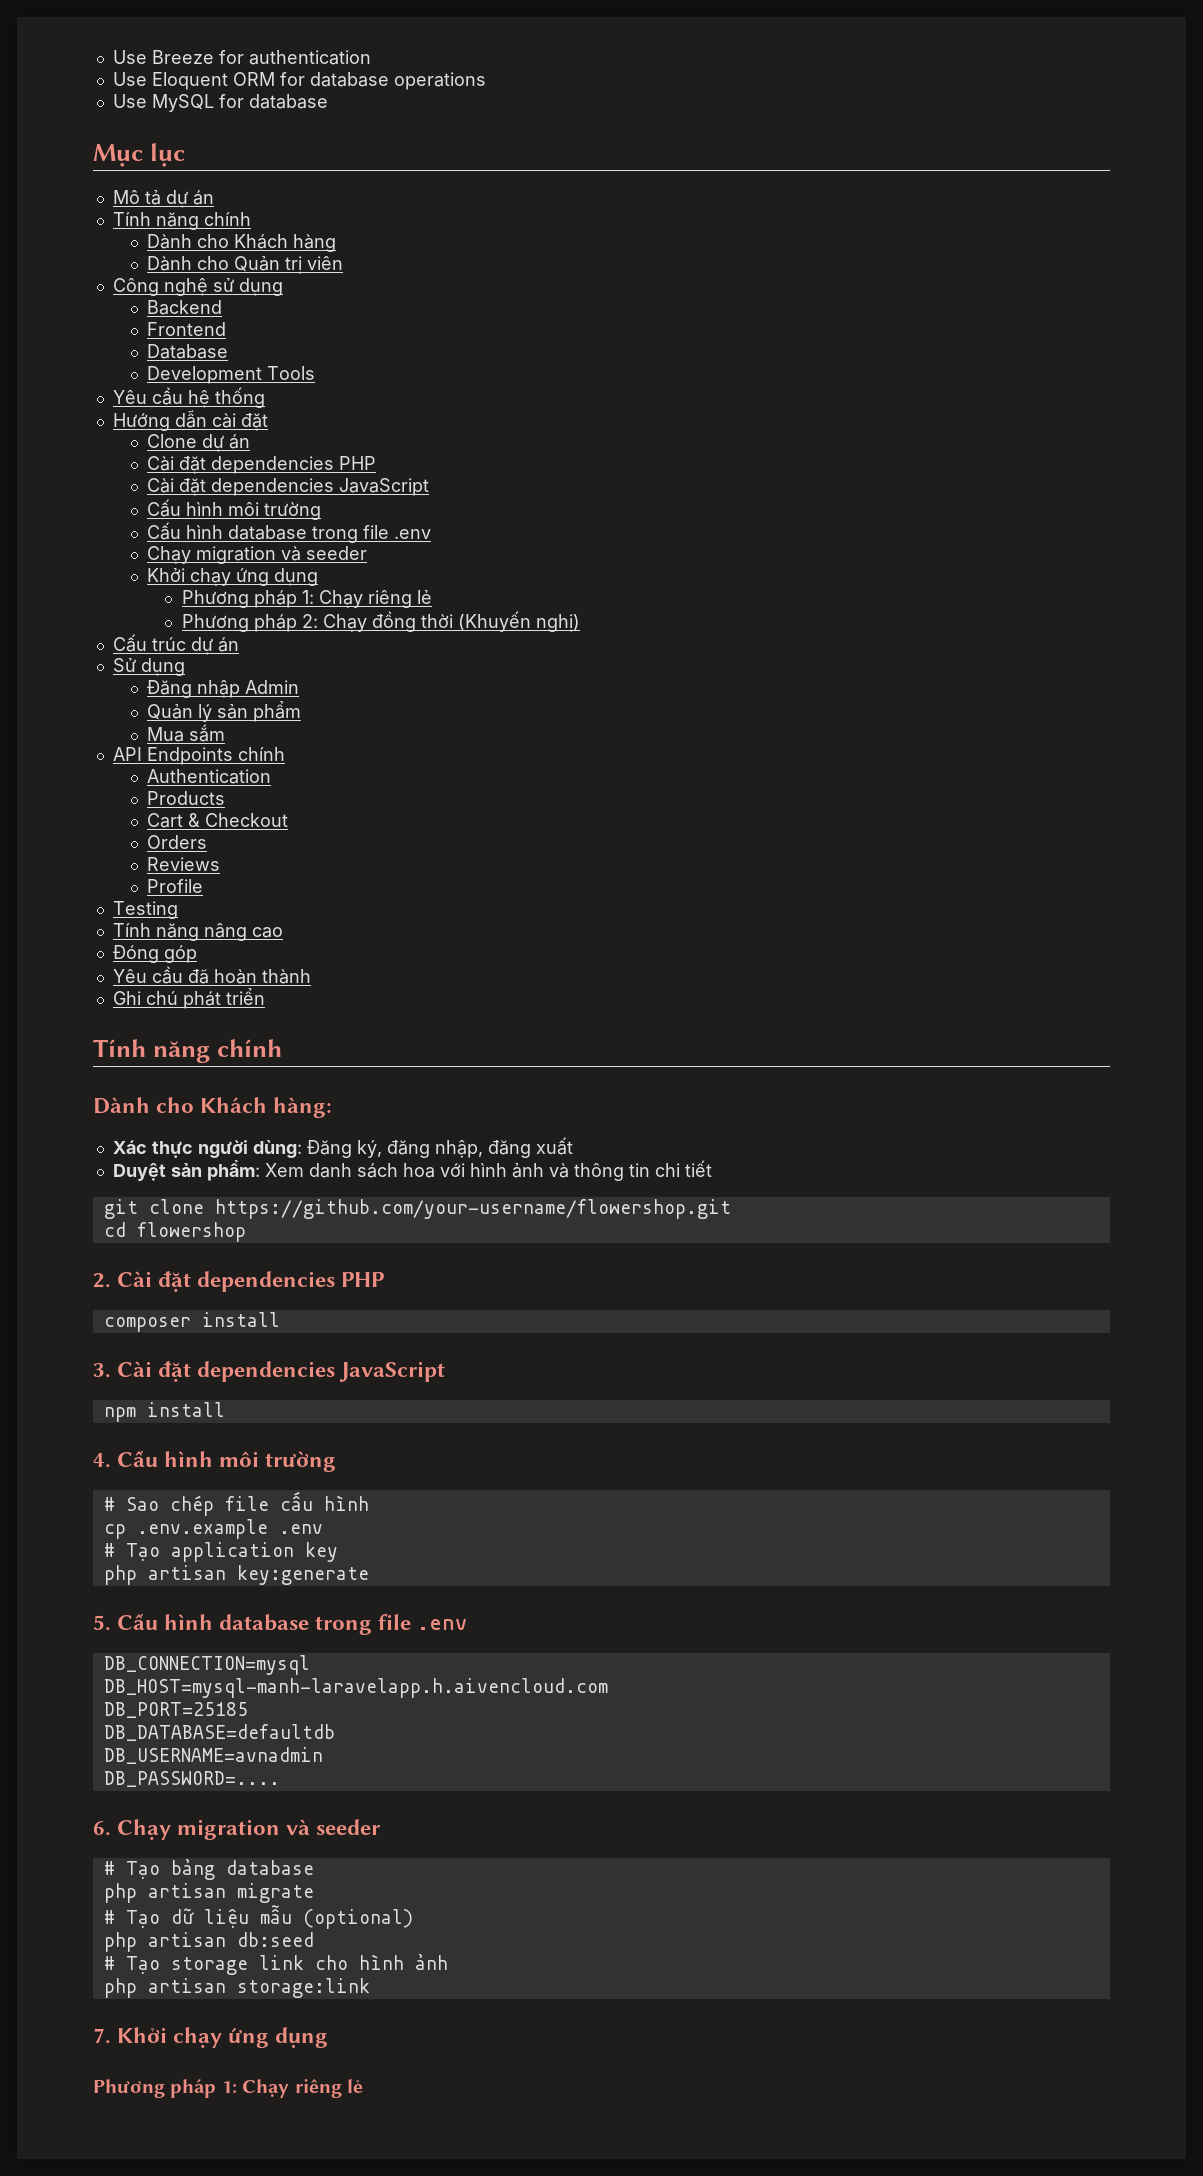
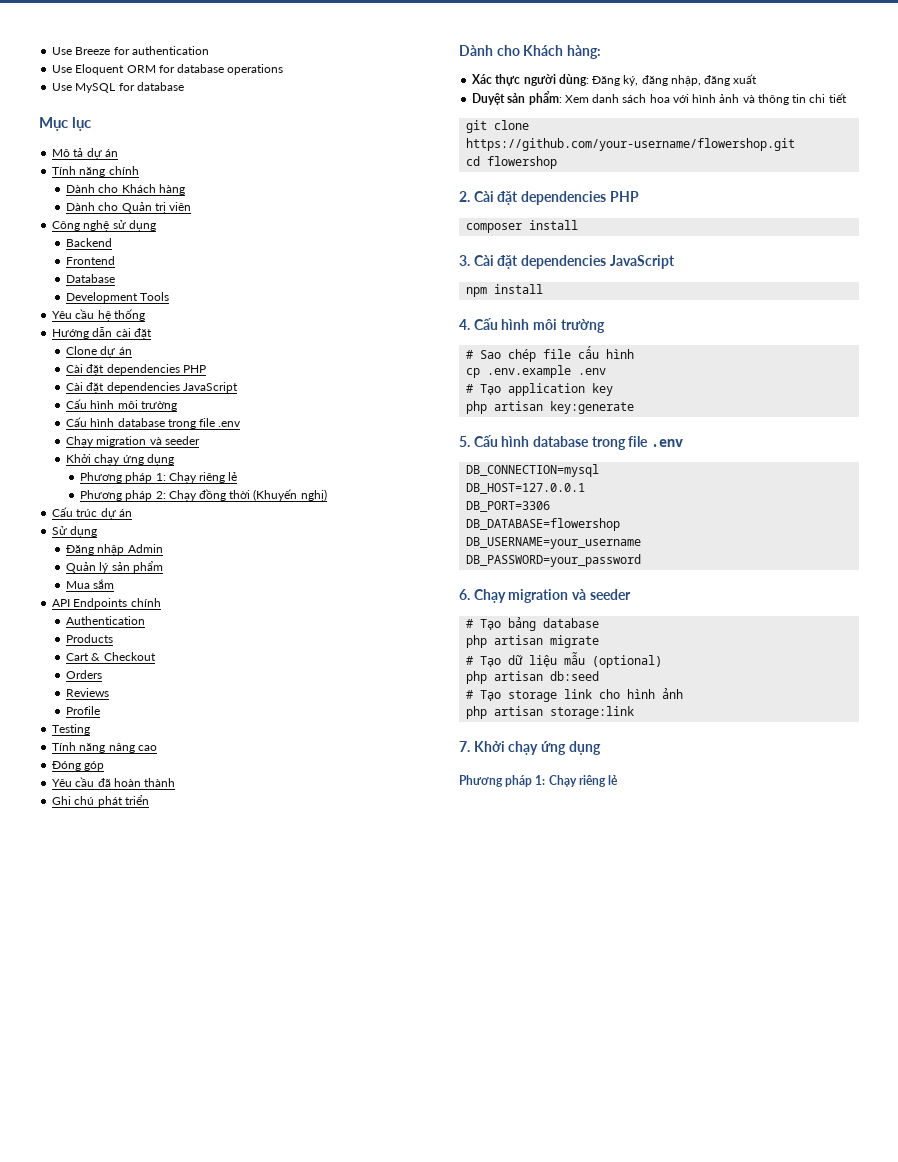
  Ghi chú phát triển
- Tính năng chính
- DB_HOST=mysql-manh-laravelapp.h.aivencloud.com
- DB_PORT=25185
- DB_DATABASE=defaultdb
- DB_USERNAME=avnadmin
- DB_PASSWORD=....
+ DB_HOST=127.0.0.1
+ DB_PORT=3306
+ DB_DATABASE=flowershop
+ DB_USERNAME=your_username
+ DB_PASSWORD=your_password

